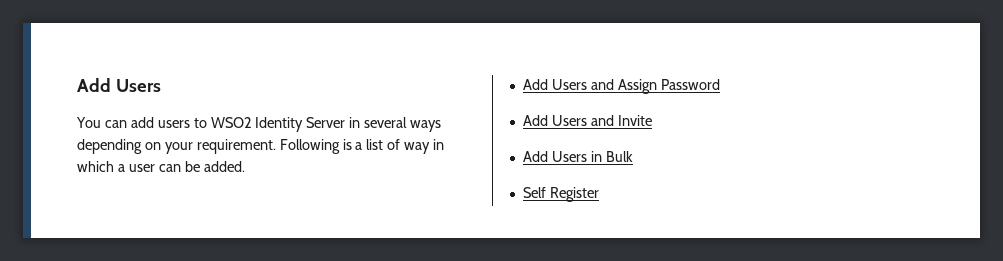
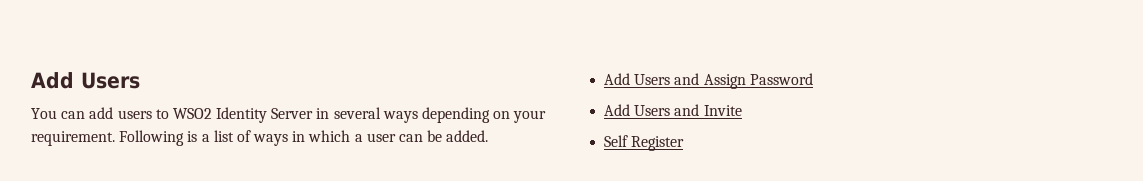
- Following is a list of way in which a user can be added.
+ Following is a list of ways in which a user can be added.
- Add Users in Bulk

